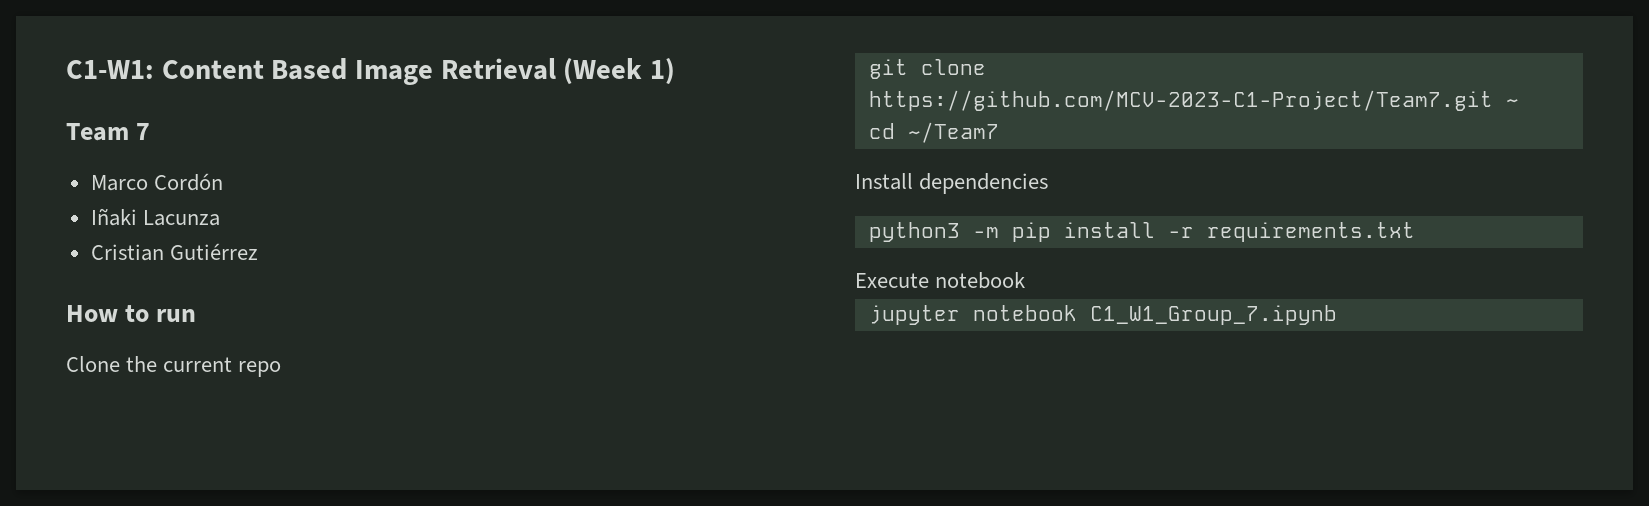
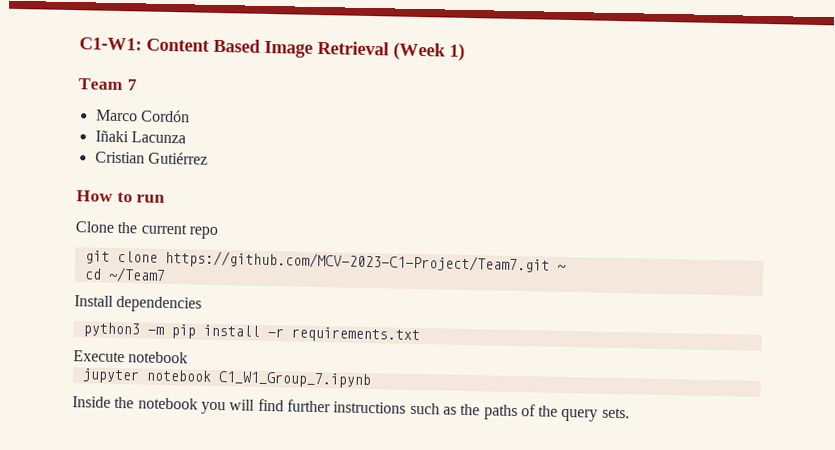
+ Inside the notebook you will find further instructions such as the paths of the query sets.

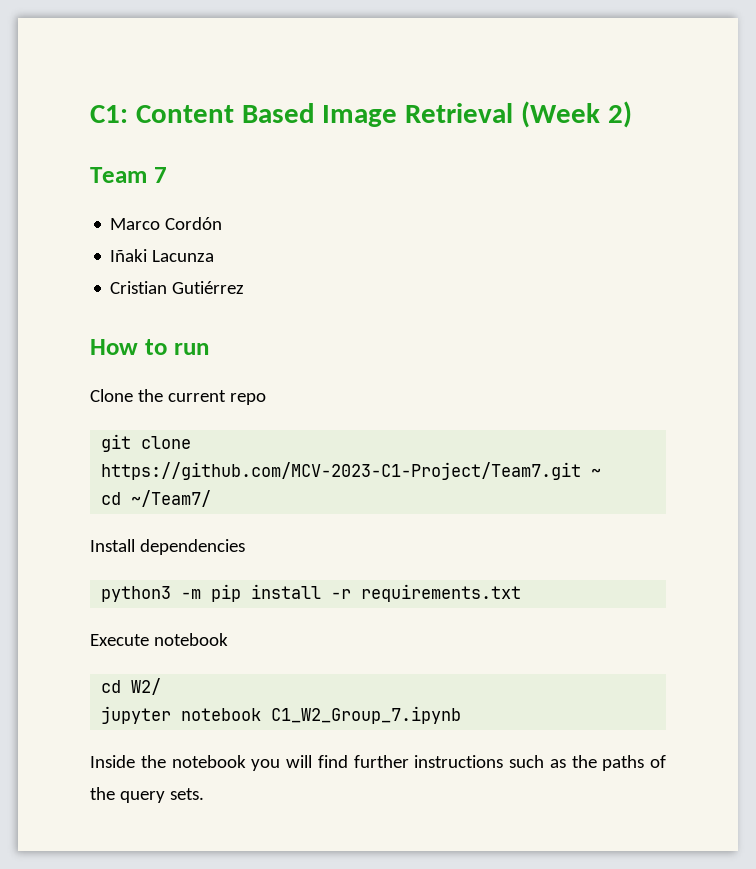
- C1-W1: Content Based Image Retrieval (Week 1)
+ C1: Content Based Image Retrieval (Week 2)
- cd ~/Team7
+ cd ~/Team7/
+ cd W2/
- jupyter notebook C1_W1_Group_7.ipynb
+ jupyter notebook C1_W2_Group_7.ipynb

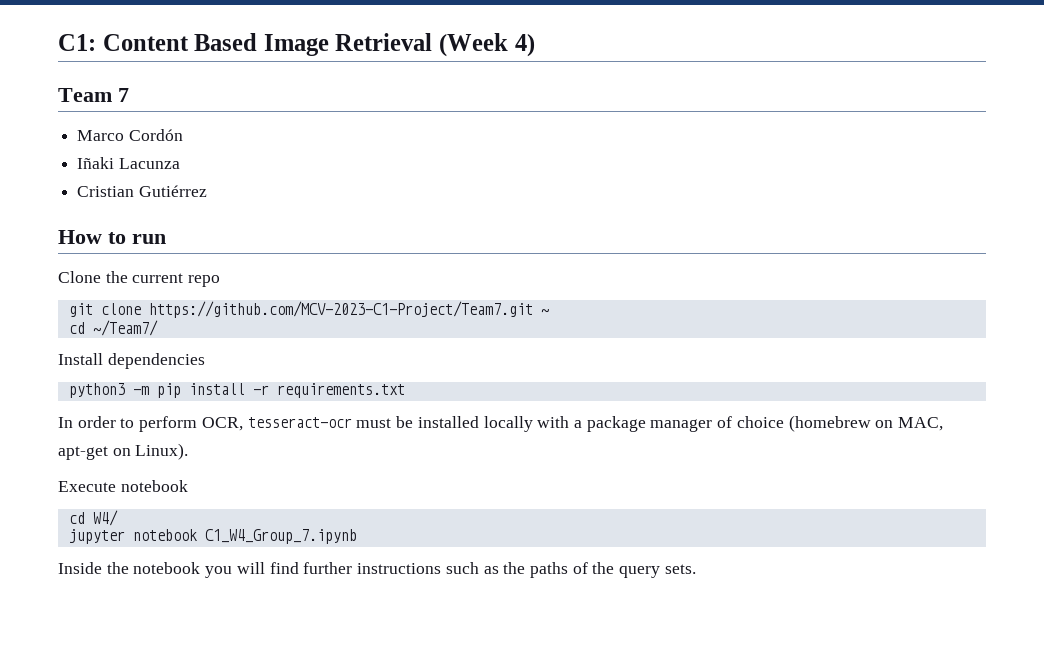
- C1: Content Based Image Retrieval (Week 2)
+ C1: Content Based Image Retrieval (Week 4)
+ In order to perform OCR, tesseract-ocr must be installed locally with a package manager of choice (homebrew on MAC, apt-get on Linux).
- cd W2/
+ cd W4/
- jupyter notebook C1_W2_Group_7.ipynb
+ jupyter notebook C1_W4_Group_7.ipynb

